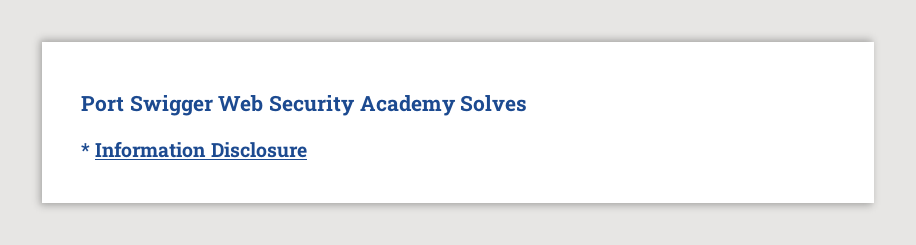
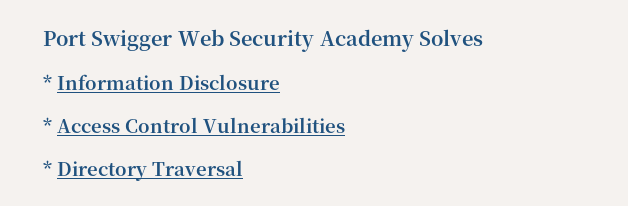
+ * Access Control Vulnerabilities
+ * Directory Traversal

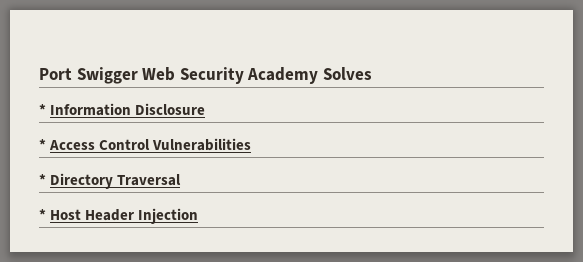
+ * Host Header Injection

